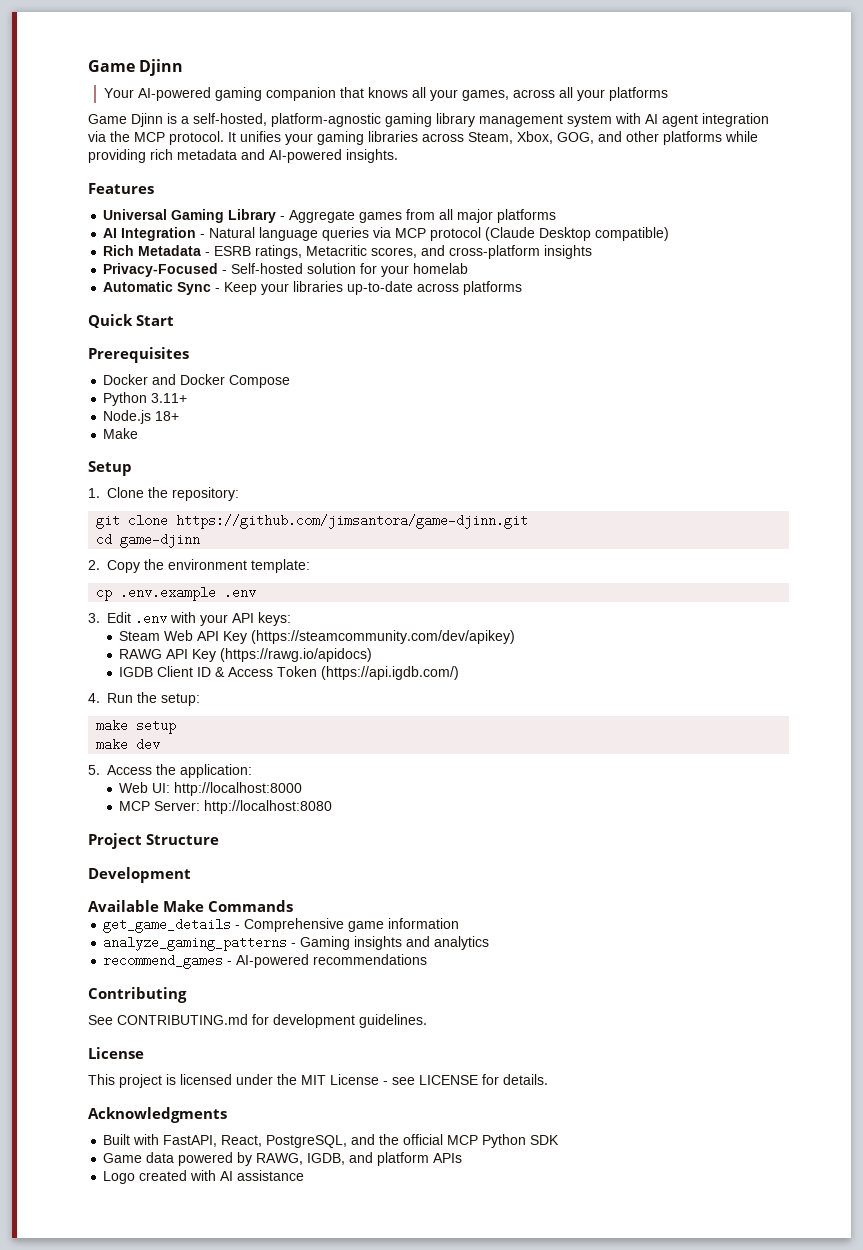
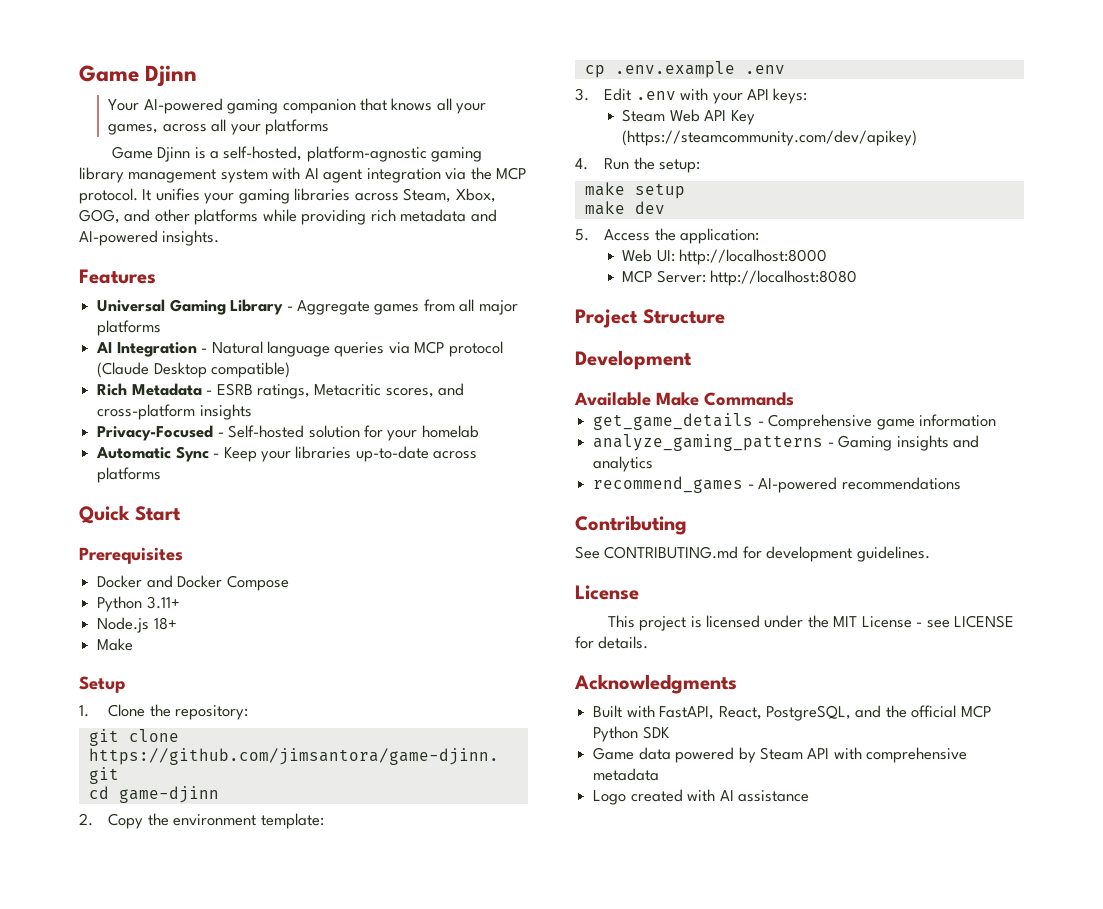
- RAWG API Key (https://rawg.io/apidocs)
- IGDB Client ID & Access Token (https://api.igdb.com/)
- Game data powered by RAWG, IGDB, and platform APIs
+ Game data powered by Steam API with comprehensive metadata

